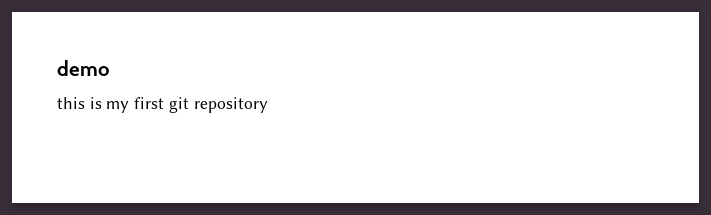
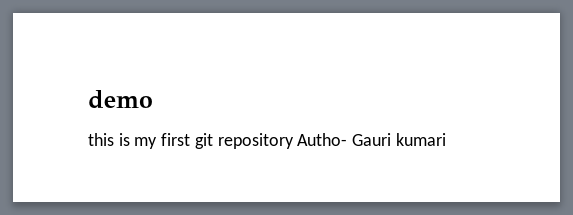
- this is my first git repository
+ this is my first git repository Autho- Gauri kumari

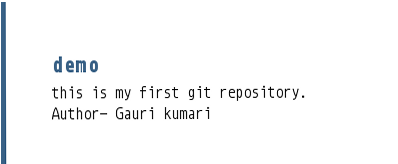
- this is my first git repository Autho- Gauri kumari
+ this is my first git repository.
+ Author- Gauri kumari

